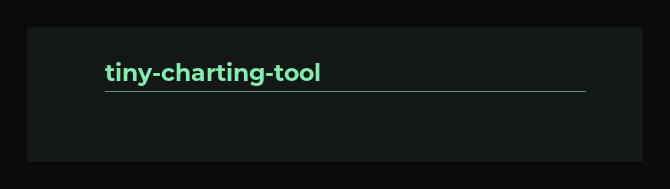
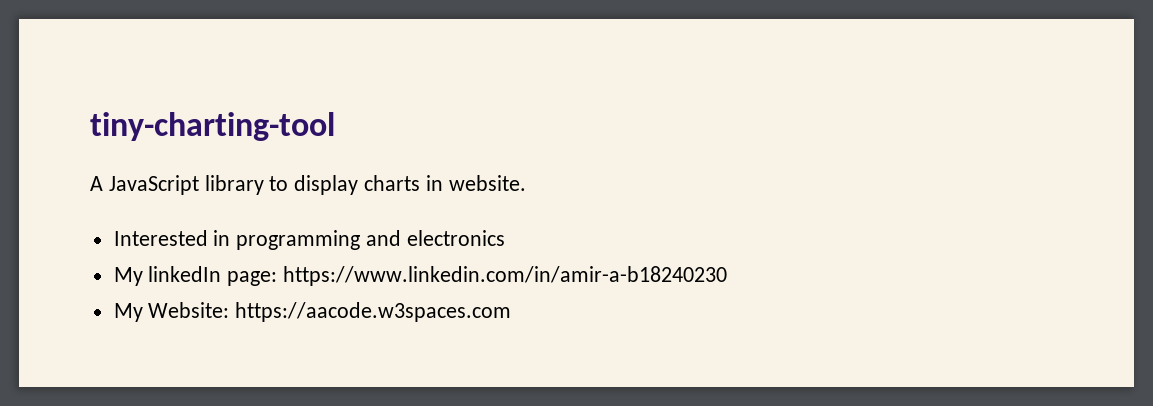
+ A JavaScript library to display charts in website.
+ Interested in programming and electronics
+ My linkedIn page: https://www.linkedin.com/in/amir-a-b18240230
+ My Website: https://aacode.w3spaces.com

